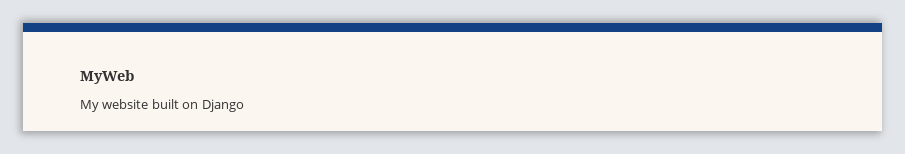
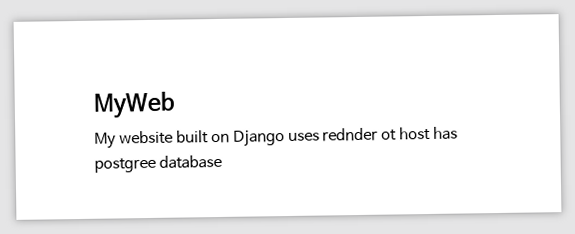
- My website built on Django
+ My website built on Django uses rednder ot host has postgree database

